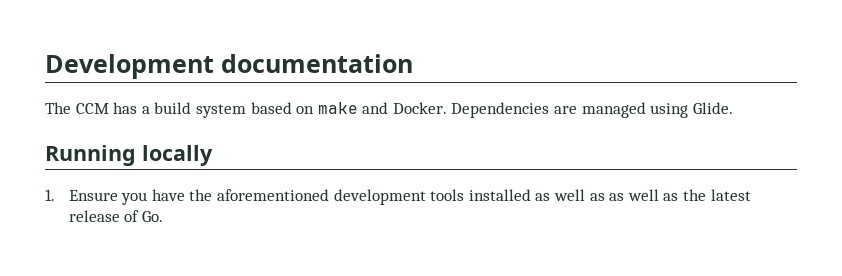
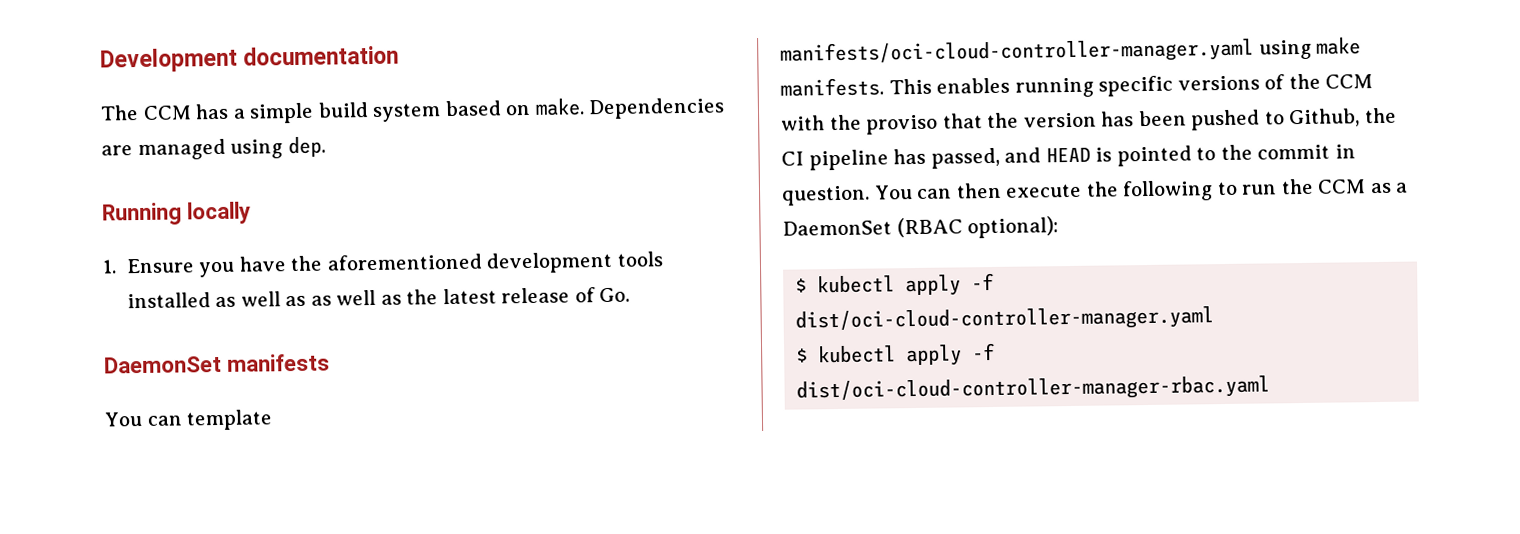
- The CCM has a build system based on make and Docker.
+ The CCM has a simple build system based on make.
- Dependencies are managed using Glide.
+ Dependencies are managed using dep.
+ DaemonSet manifests
+ You can template manifests/oci-cloud-controller-manager.yaml using make manifests. This enables running specific versions of the CCM with the proviso that the version has been pushed to Github, the CI pipeline has passed, and HEAD is pointed to the commit in question. You can then execute the following to run the CCM as a DaemonSet (RBAC optional):
+ $ kubectl apply -f dist/oci-cloud-controller-manager.yaml
+ $ kubectl apply -f dist/oci-cloud-controller-manager-rbac.yaml

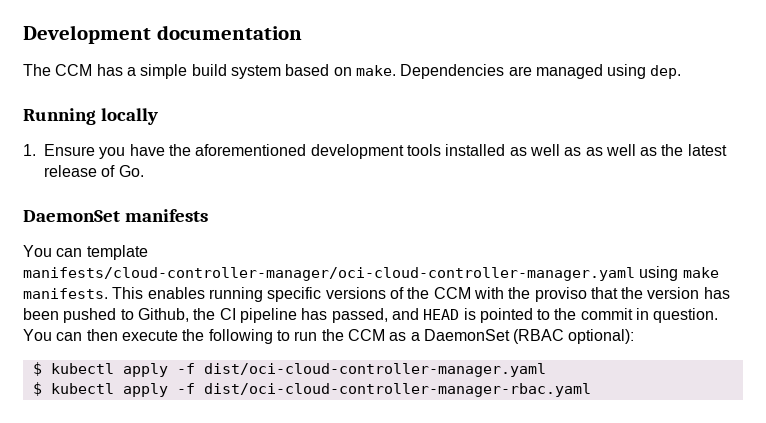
- You can template manifests/oci-cloud-controller-manager.yaml using make manifests.
+ You can template manifests/cloud-controller-manager/oci-cloud-controller-manager.yaml using make manifests.

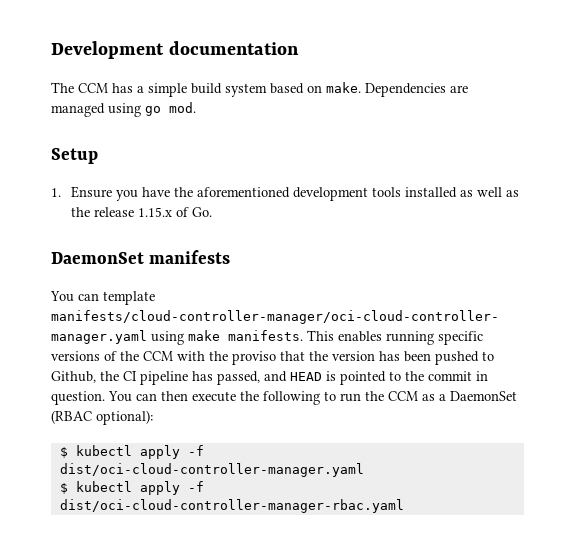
- Dependencies are managed using dep.
- Running locally
+ Dependencies are managed using go mod.
+ Setup
- 1. Ensure you have the aforementioned development tools installed as well as as well as the latest release of Go.
+ 1. Ensure you have the aforementioned development tools installed as well as the release 1.15.x of Go.

